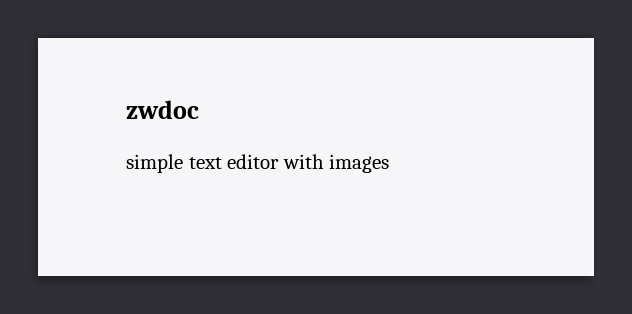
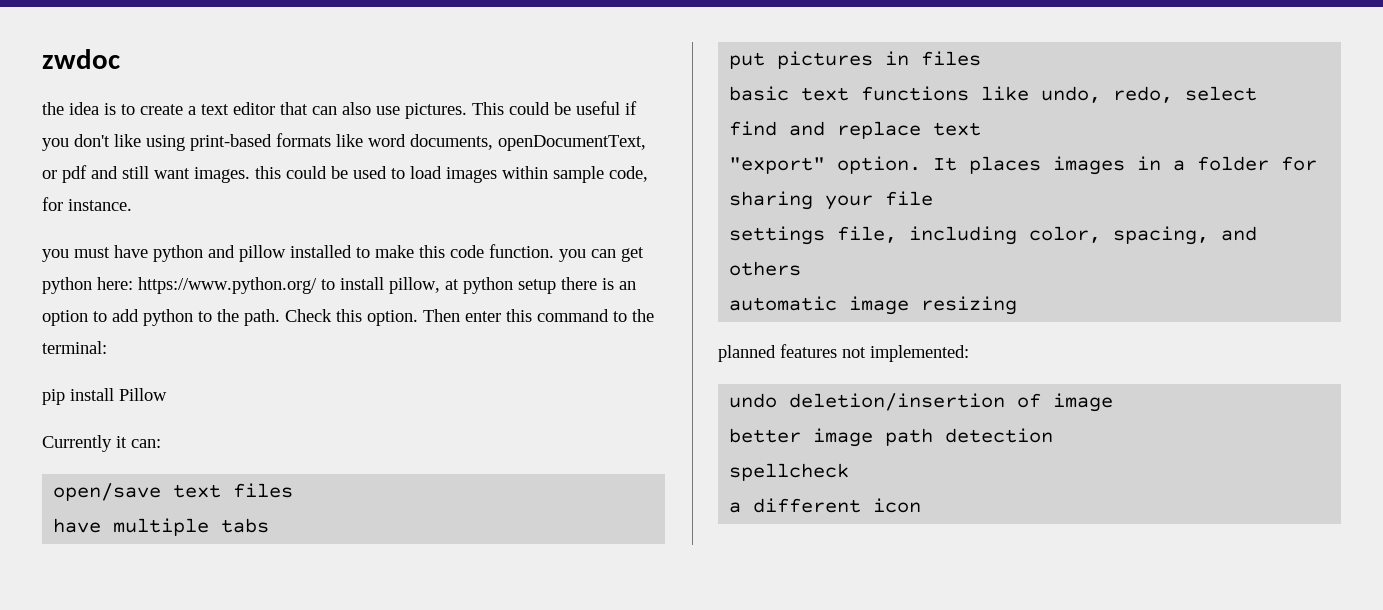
- simple text editor with images
+ the idea is to create a text editor that can also use pictures. This could be useful if you don't like using print-based formats like word documents, openDocumentText, or pdf and still want images. this could be used to load images within sample code, for instance.
+ you must have python and pillow installed to make this code function. you can get python here: https://www.python.org/ to install pillow, at python setup there is an option to add python to the path. Check this option. Then enter this command to the terminal:
+ pip install Pillow
+ Currently it can:
+ open/save text files
+ have multiple tabs
+ put pictures in files
+ basic text functions like undo, redo, select
+ find and replace text
+ "export" option. It places images in a folder for sharing your file
+ settings file, including color, spacing, and others
+ automatic image resizing
+ planned features not implemented:
+ undo deletion/insertion of image
+ better image path detection
+ spellcheck
+ a different icon

